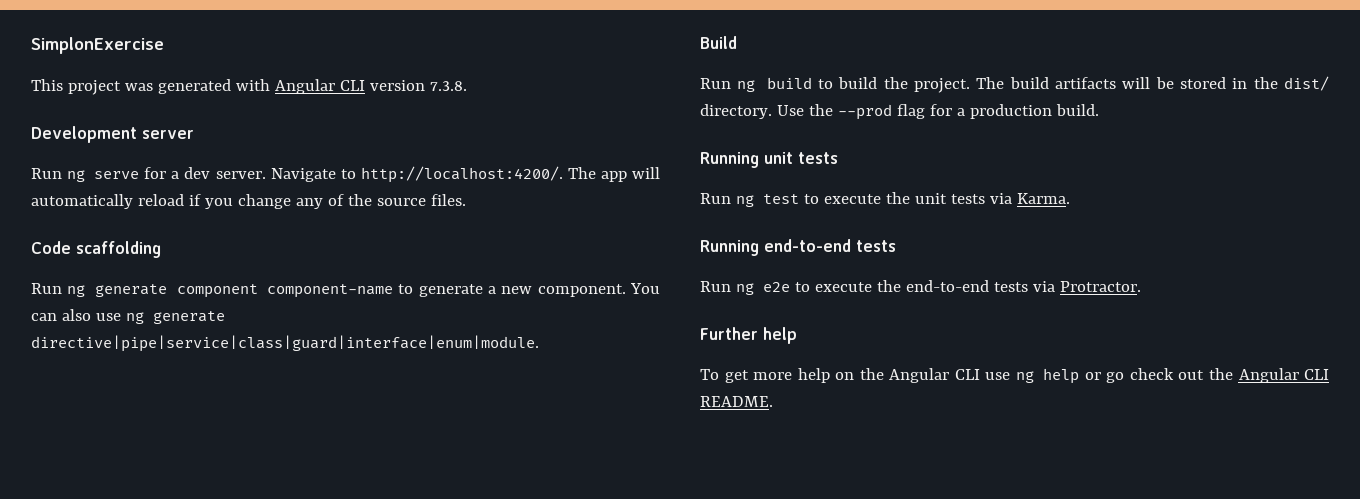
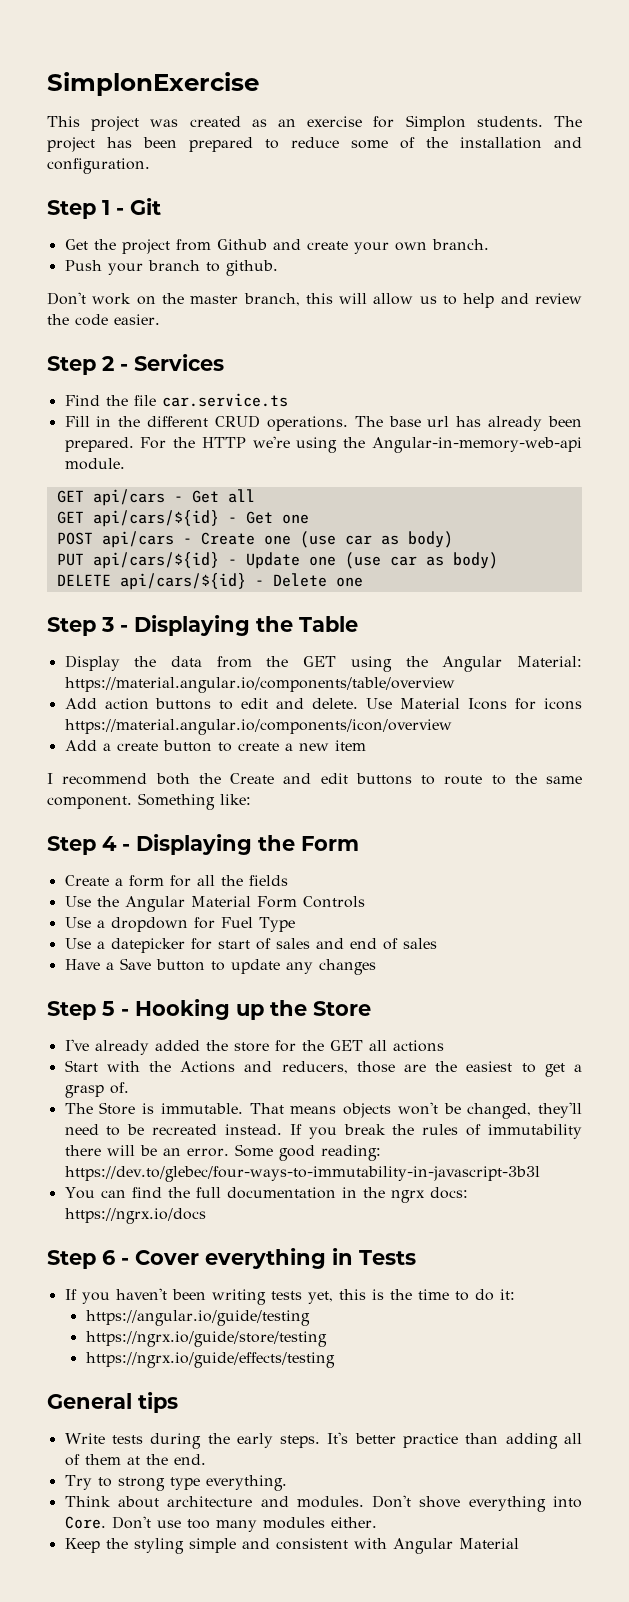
- This project was generated with Angular CLI version 7.3.8.
- Development server
- Run ng serve for a dev server. Navigate to http://localhost:4200/. The app will automatically reload if you change any of the source files.
- Code scaffolding
- Run ng generate component component-name to generate a new component. You can also use ng generate directive|pipe|service|class|guard|interface|enum|module.
- Build
- Run ng build to build the project. The build artifacts will be stored in the dist/ directory. Use the --prod flag for a production build.
- Running unit tests
- Run ng test to execute the unit tests via Karma.
- Running end-to-end tests
- Run ng e2e to execute the end-to-end tests via Protractor.
- Further help
- To get more help on the Angular CLI use ng help or go check out the Angular CLI README.
+ This project was created as an exercise for Simplon students. The project has been prepared to reduce some of the installation and configuration.
+ Step 1 - Git
+ Get the project from Github and create your own branch.
+ Push your branch to github.
+ Don't work on the master branch, this will allow us to help and review the code easier.
+ Step 2 - Services
+ Find the file car.service.ts
+ Fill in the different CRUD operations. The base url has already been prepared. For the HTTP we're using the Angular-in-memory-web-api module.
+ GET api/cars - Get all
+ GET api/cars/${id} - Get one
+ POST api/cars - Create one (use car as body)
+ PUT api/cars/${id} - Update one (use car as body)
+ DELETE api/cars/${id} - Delete one
+ Step 3 - Displaying the Table
+ Display the data from the GET using the Angular Material: https://material.angular.io/components/table/overview
+ Add action buttons to edit and delete. Use Material Icons for icons https://material.angular.io/components/icon/overview
+ Add a create button to create a new item
+ I recommend both the Create and edit buttons to route to the same component. Something like:
+ Step 4 - Displaying the Form
+ Create a form for all the fields
+ Use the Angular Material Form Controls
+ Use a dropdown for Fuel Type
+ Use a datepicker for start of sales and end of sales
+ Have a Save button to update any changes
+ Step 5 - Hooking up the Store
+ I've already added the store for the GET all actions
+ Start with the Actions and reducers, those are the easiest to get a grasp of.
+ The Store is immutable. That means objects won't be changed, they'll need to be recreated instead. If you break the rules of immutability there will be an error. Some good reading: https://dev.to/glebec/four-ways-to-immutability-in-javascript-3b3l
+ You can find the full documentation in the ngrx docs: https://ngrx.io/docs
+ Step 6 - Cover everything in Tests
+ If you haven't been writing tests yet, this is the time to do it:
+ https://angular.io/guide/testing
+ https://ngrx.io/guide/store/testing
+ https://ngrx.io/guide/effects/testing
+ General tips
+ Write tests during the early steps. It's better practice than adding all of them at the end.
+ Try to strong type everything.
+ Think about architecture and modules. Don't shove everything into Core. Don't use too many modules either.
+ Keep the styling simple and consistent with Angular Material

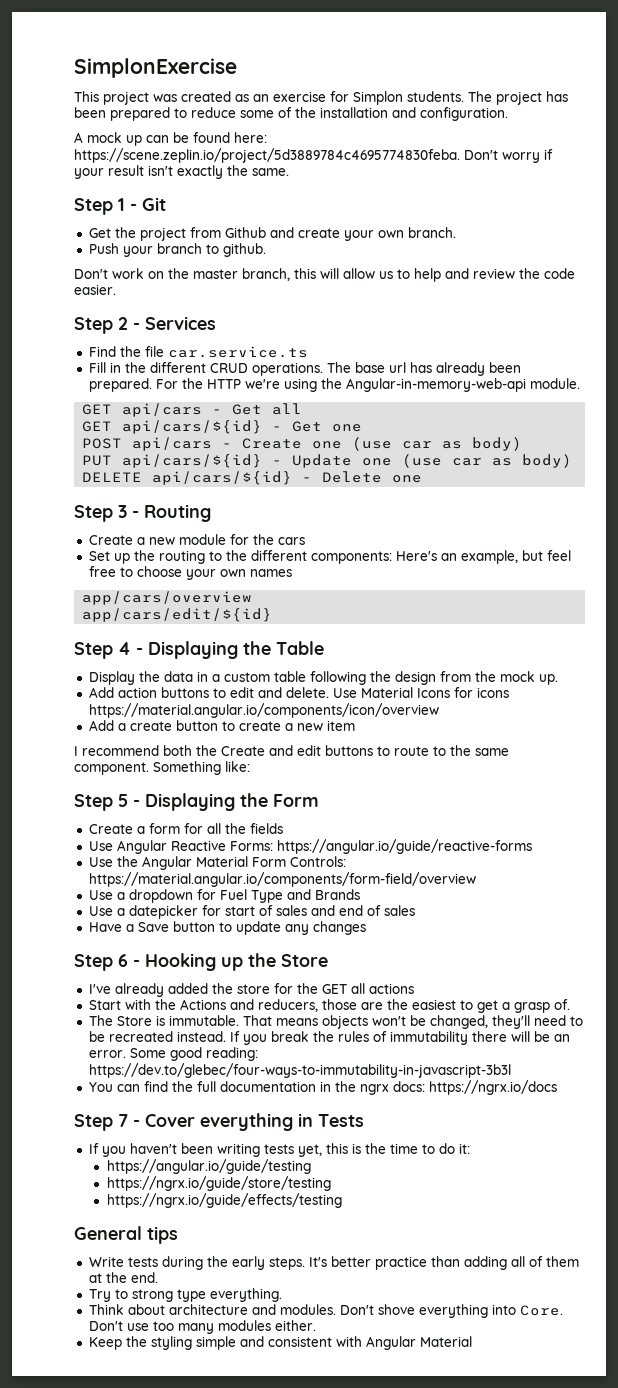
+ A mock up can be found here: https://scene.zeplin.io/project/5d3889784c4695774830feba. Don't worry if your result isn't exactly the same.
- Step 3 - Displaying the Table
+ Step 3 - Routing
+ Create a new module for the cars
+ Set up the routing to the different components: Here's an example, but feel free to choose your own names
+ app/cars/overview
+ app/cars/edit/${id}
+ Step 4 - Displaying the Table
- Display the data from the GET using the Angular Material: https://material.angular.io/components/table/overview
+ Display the data in a custom table following the design from the mock up.
- Step 4 - Displaying the Form
+ Step 5 - Displaying the Form
+ Use Angular Reactive Forms: https://angular.io/guide/reactive-forms
- Use the Angular Material Form Controls
+ Use the Angular Material Form Controls: https://material.angular.io/components/form-field/overview
- Use a dropdown for Fuel Type
+ Use a dropdown for Fuel Type and Brands
- Step 5 - Hooking up the Store
+ Step 6 - Hooking up the Store
- Step 6 - Cover everything in Tests
+ Step 7 - Cover everything in Tests

